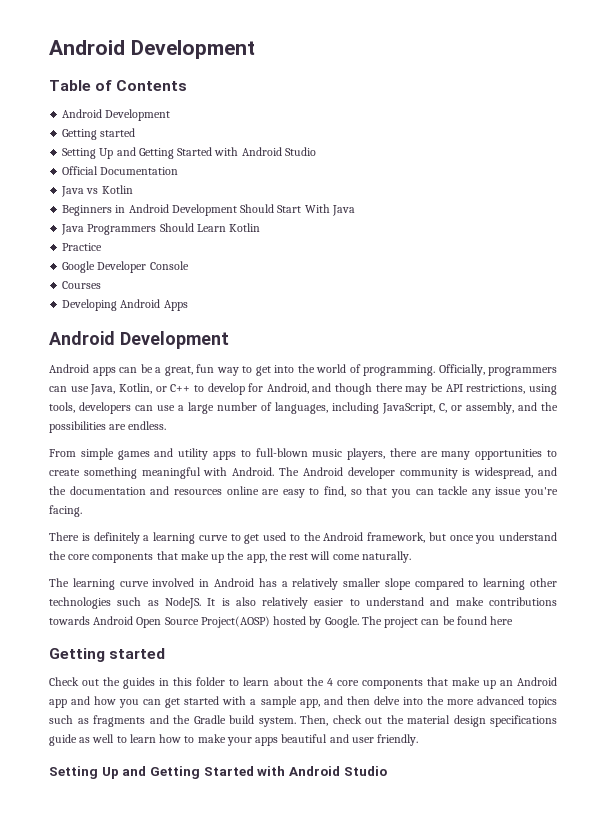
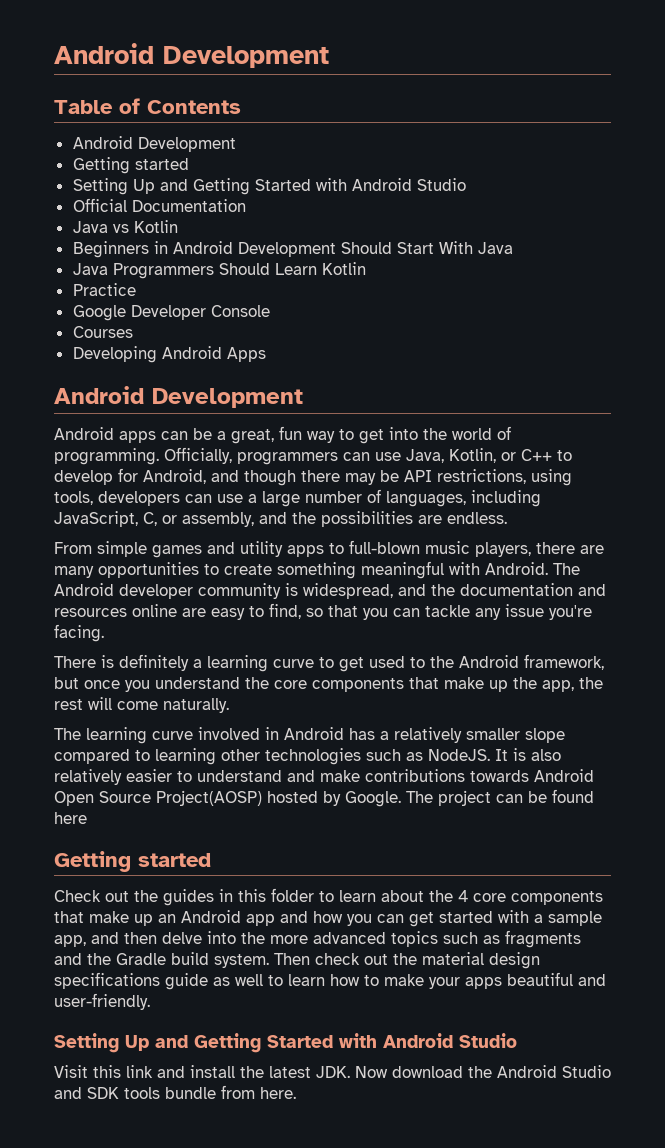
- Then, check out the material design specifications guide as well to learn how to make your apps beautiful and user friendly.
+ Then check out the material design specifications guide as well to learn how to make your apps beautiful and user-friendly.
  Setting Up and Getting Started with Android Studio
+ Visit this link and install the latest JDK. Now download the Android Studio and SDK tools bundle from here.

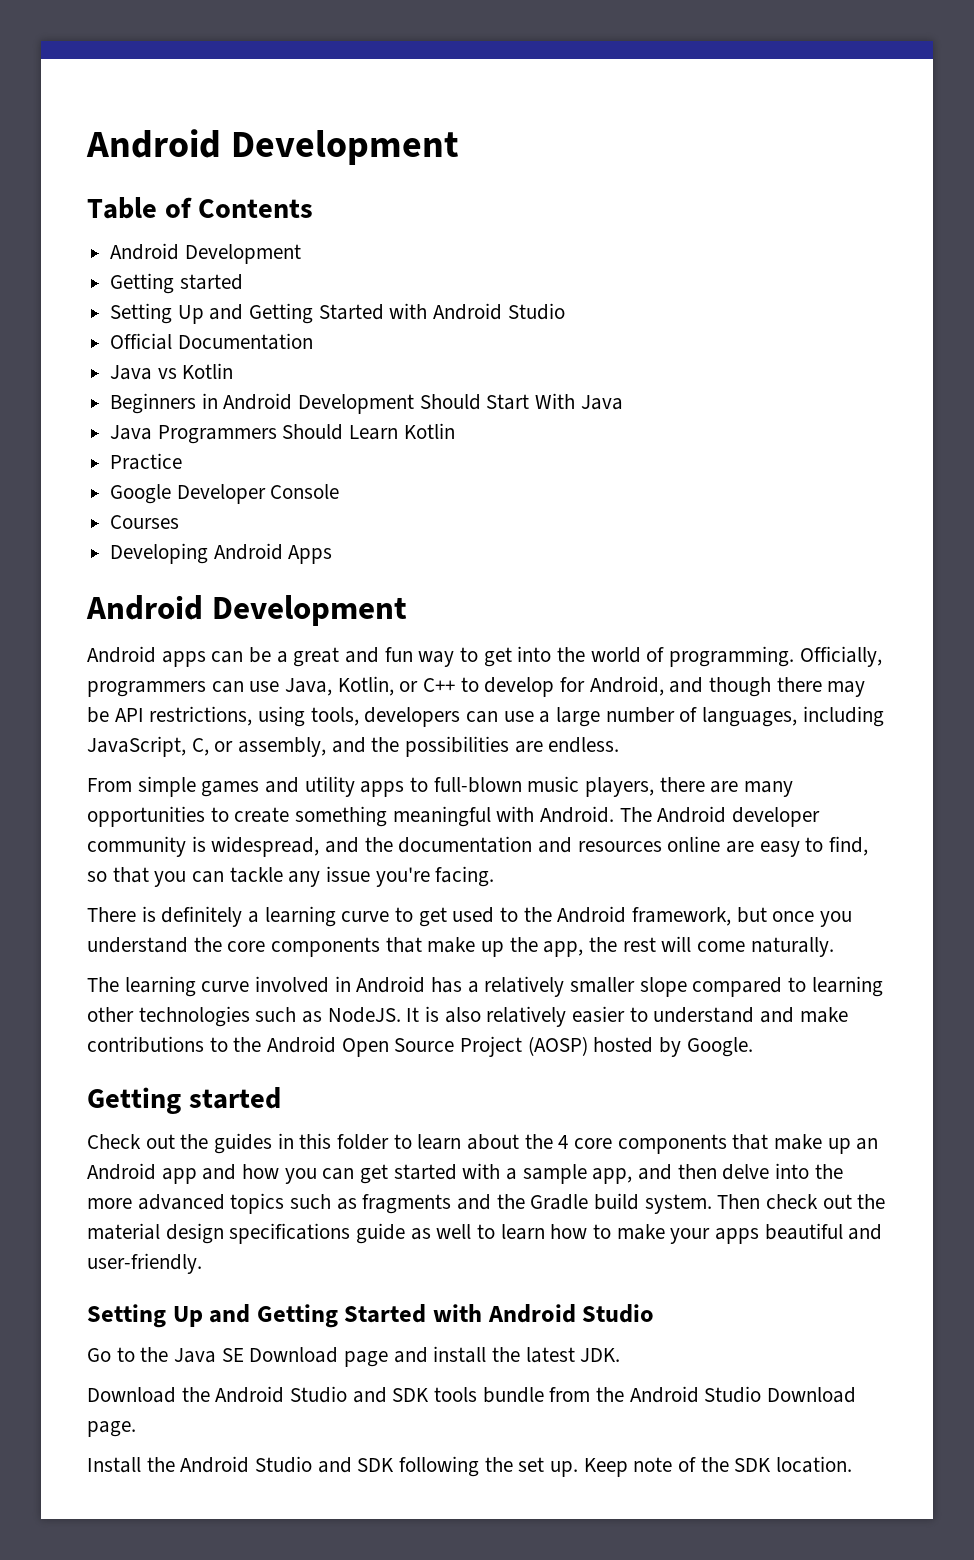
- Android apps can be a great, fun way to get into the world of programming.
+ Android apps can be a great and fun way to get into the world of programming.
- It is also relatively easier to understand and make contributions towards Android Open Source Project(AOSP) hosted by Google. The project can be found here
+ It is also relatively easier to understand and make contributions to the Android Open Source Project (AOSP) hosted by Google.
- Visit this link and install the latest JDK. Now download the Android Studio and SDK tools bundle from here.
+ Go to the Java SE Download page and install the latest JDK.
+ Download the Android Studio and SDK tools bundle from the Android Studio Download page.
+ Install the Android Studio and SDK following the set up. Keep note of the SDK location.

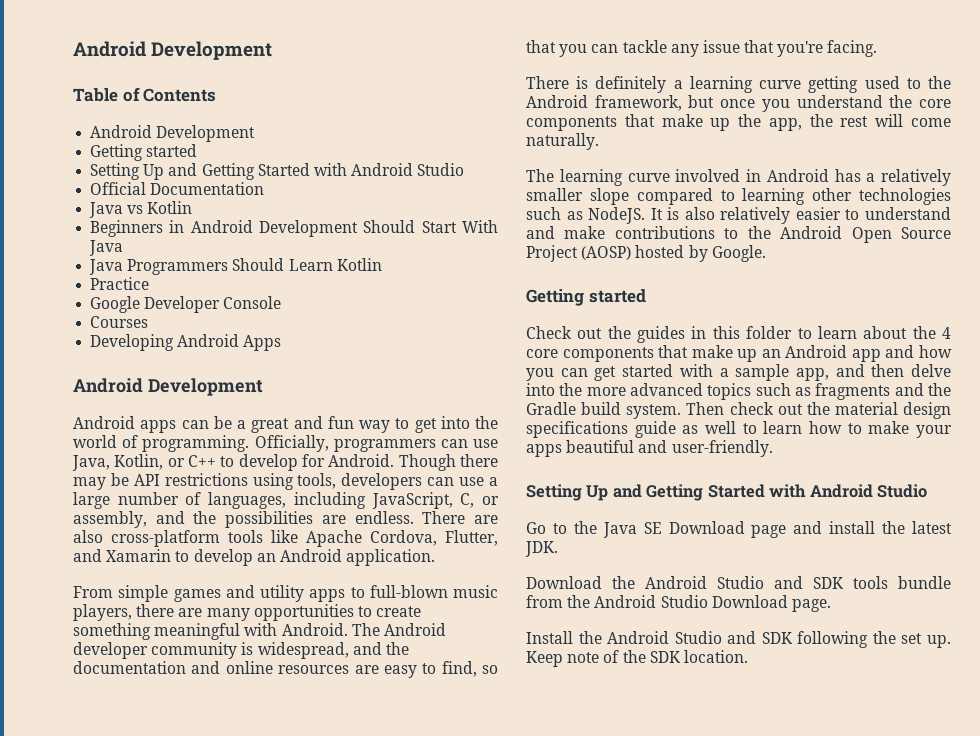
- Officially, programmers can use Java, Kotlin, or C++ to develop for Android, and though there may be API restrictions, using tools, developers can use a large number of languages, including JavaScript, C, or assembly, and the possibilities are endless.
+ Officially, programmers can use Java, Kotlin, or C++ to develop for Android. Though there may be API restrictions using tools, developers can use a large number of languages, including JavaScript, C, or assembly, and the possibilities are endless. There are also cross-platform tools like Apache Cordova, Flutter, and Xamarin to develop an Android application.
- The Android developer community is widespread, and the documentation and resources online are easy to find, so that you can tackle any issue you're facing.
+ The Android developer community is widespread, and the documentation and online resources are easy to find, so that you can tackle any issue that you're facing.
- There is definitely a learning curve to get used to the Android framework, but once you understand the core components that make up the app, the rest will come naturally.
+ There is definitely a learning curve getting used to the Android framework, but once you understand the core components that make up the app, the rest will come naturally.

